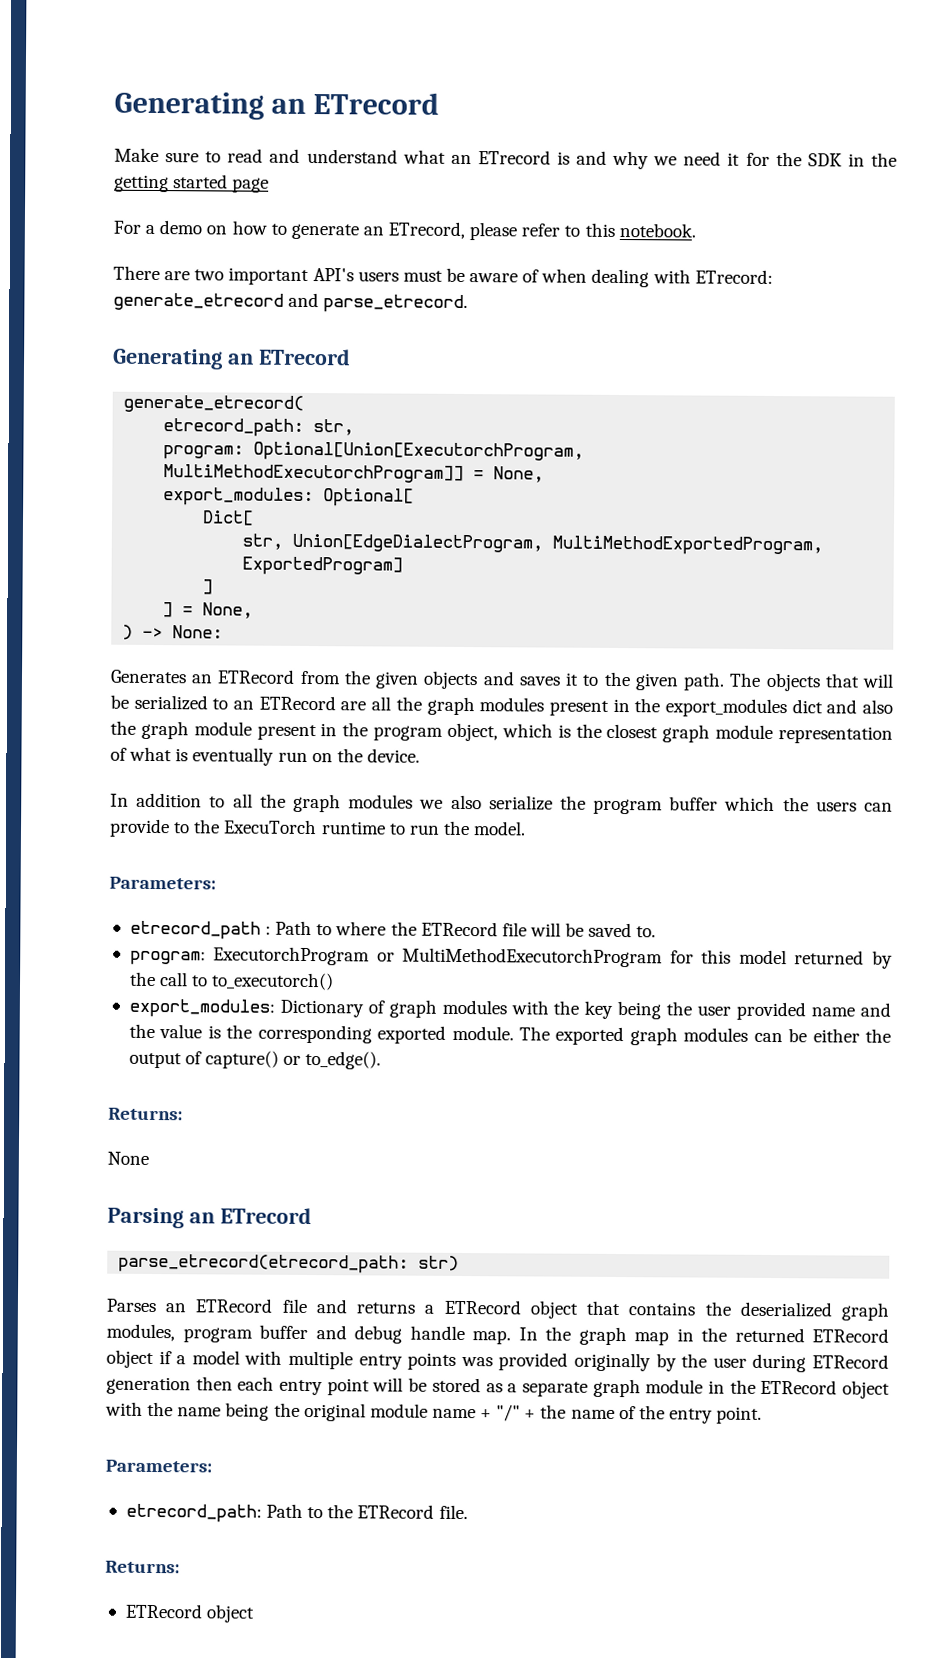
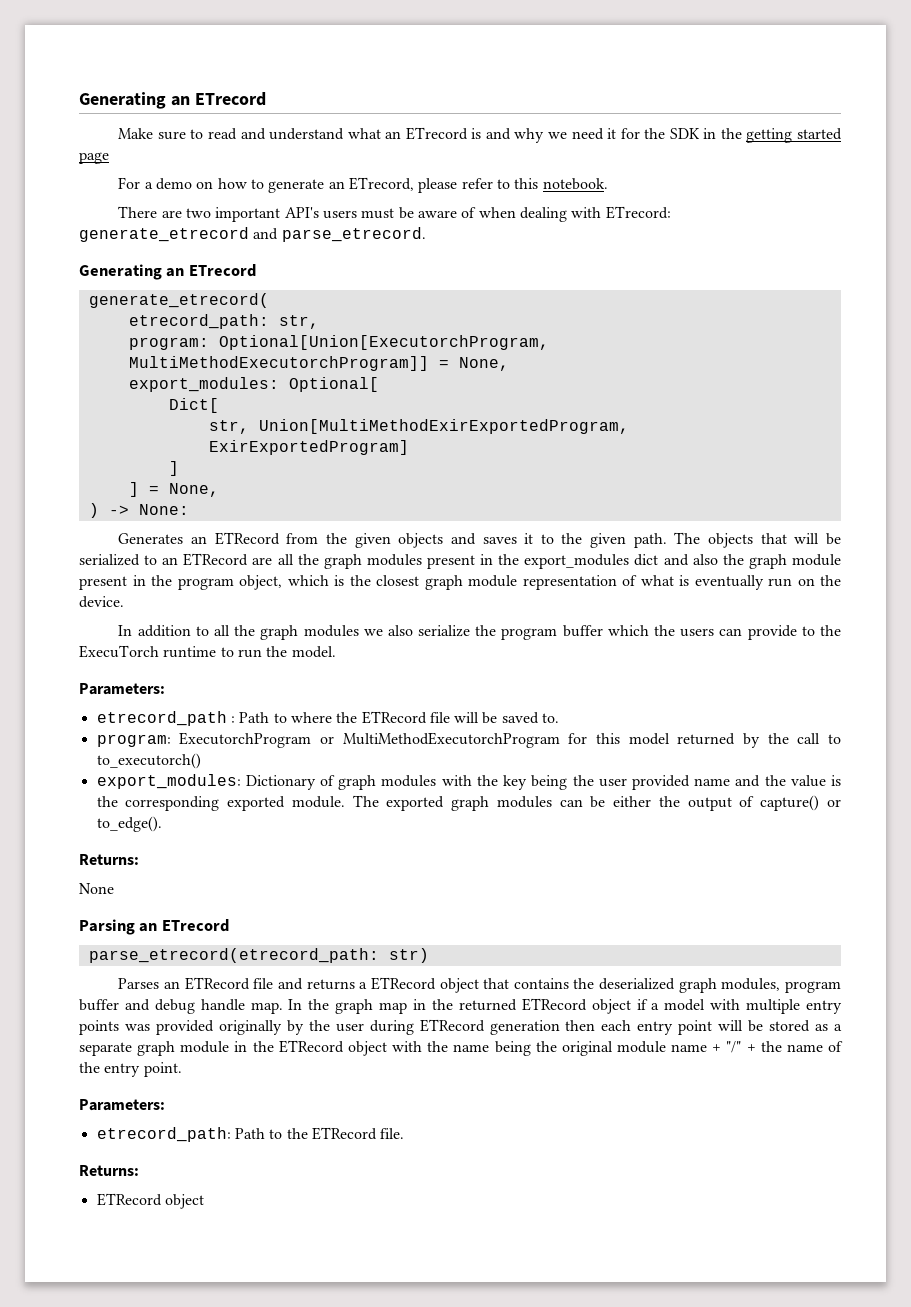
- str, Union[EdgeDialectProgram, MultiMethodExportedProgram, ExportedProgram]
+ str, Union[MultiMethodExirExportedProgram, ExirExportedProgram]

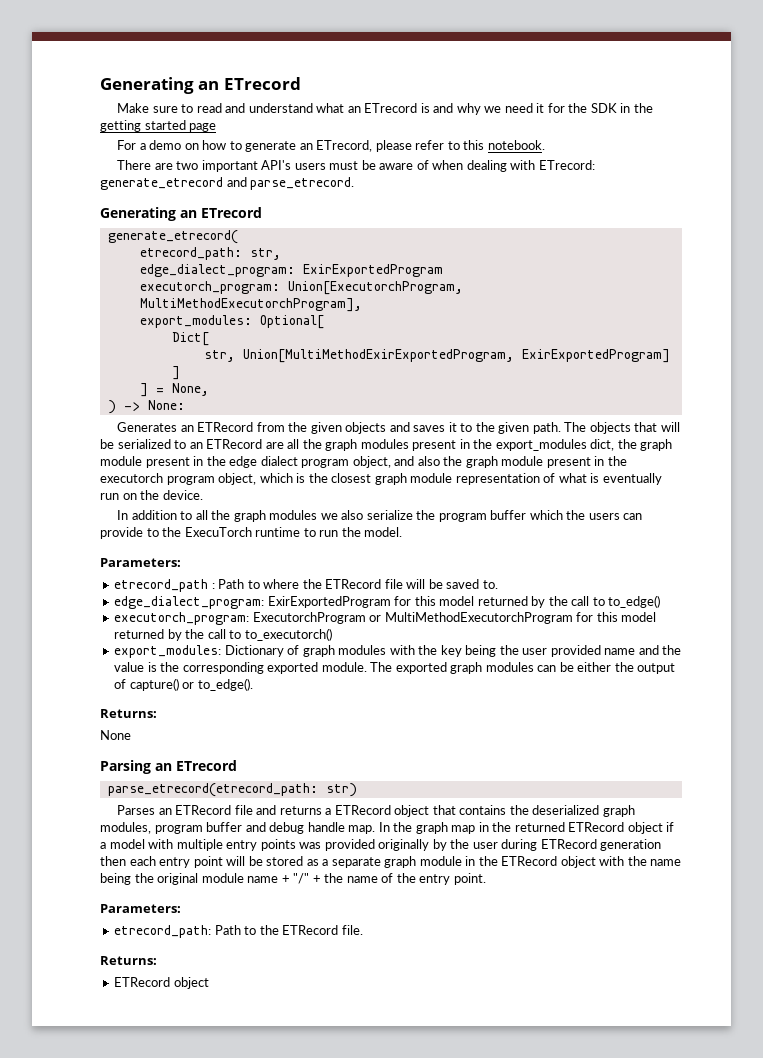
  etrecord_path: str,
- program: Optional[Union[ExecutorchProgram, MultiMethodExecutorchProgram]] = None,
+ edge_dialect_program: ExirExportedProgram
+ executorch_program: Union[ExecutorchProgram, MultiMethodExecutorchProgram],
- The objects that will be serialized to an ETRecord are all the graph modules present in the export_modules dict and also the graph module present in the program object, which is the closest graph module representation of what is eventually run on the device.
+ The objects that will be serialized to an ETRecord are all the graph modules present in the export_modules dict, the graph module present in the edge dialect program object, and also the graph module present in the executorch program object, which is the closest graph module representation of what is eventually run on the device.
- program: ExecutorchProgram or MultiMethodExecutorchProgram for this model returned by the call to to_executorch()
+ edge_dialect_program: ExirExportedProgram for this model returned by the call to to_edge()
+ executorch_program: ExecutorchProgram or MultiMethodExecutorchProgram for this model returned by the call to to_executorch()

